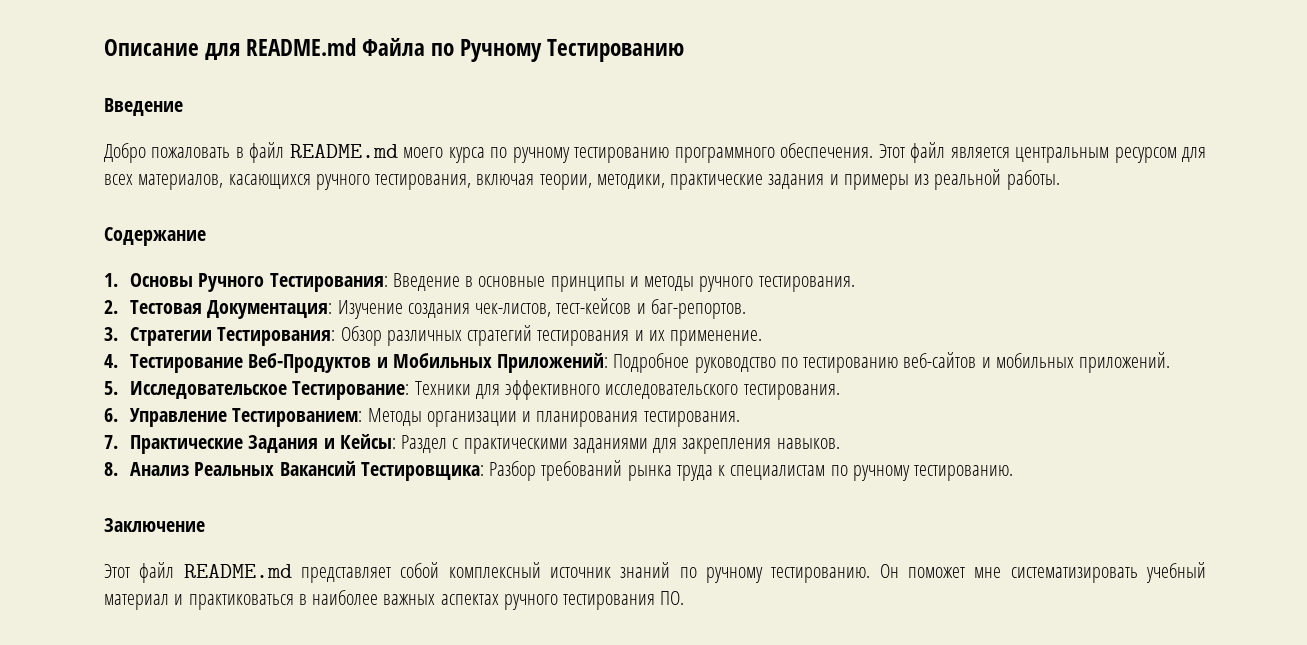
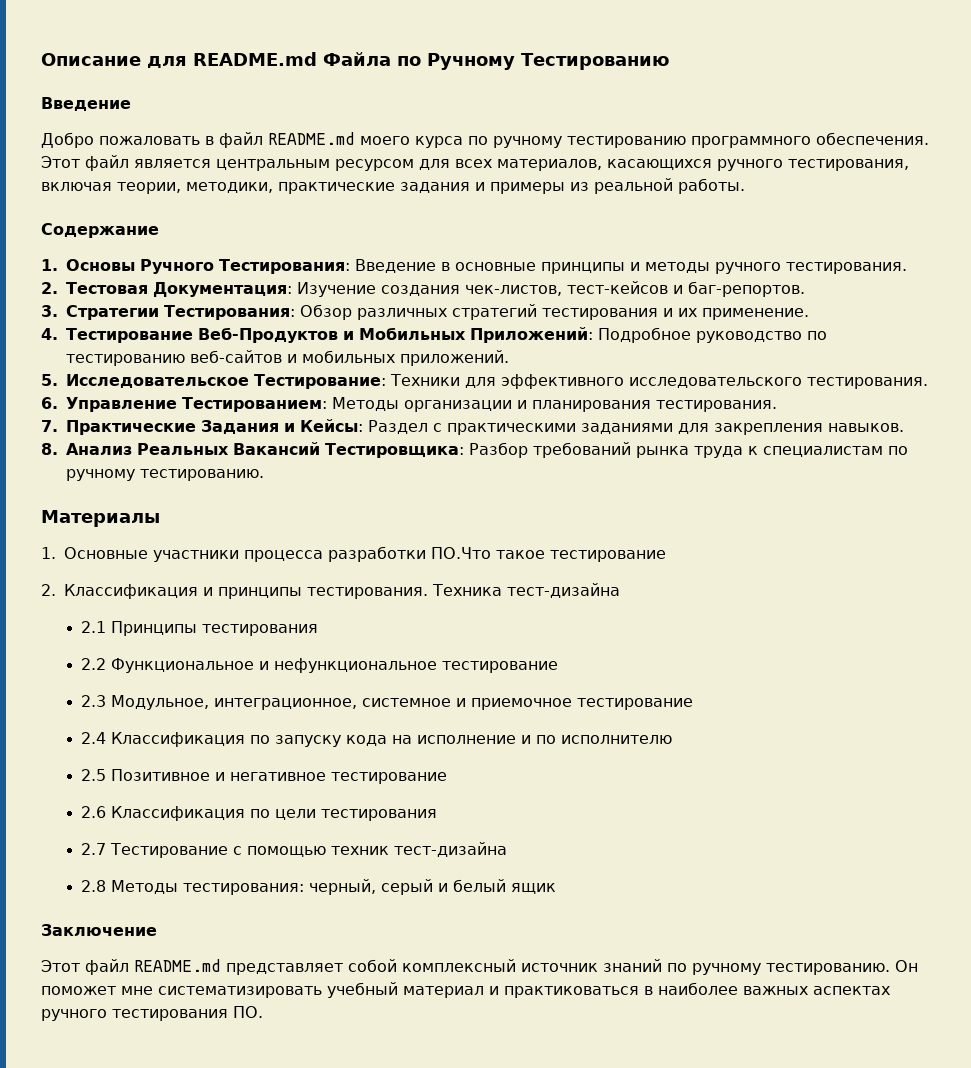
+ Материалы
+ 1. Основные участники процесса разработки ПО.Что такое тестирование
+ 2. Классификация и принципы тестирования. Техника тест-дизайна
+ 2.1 Принципы тестирования
+ 2.2 Функциональное и нефункциональное тестирование
+ 2.3 Модульное, интеграционное, системное и приемочное тестирование
+ 2.4 Классификация по запуску кода на исполнение и по исполнителю
+ 2.5 Позитивное и негативное тестирование
+ 2.6 Классификация по цели тестирования
+ 2.7 Тестирование с помощью техник тест-дизайна
+ 2.8 Методы тестирования: черный, серый и белый ящик

